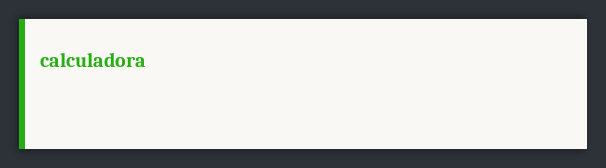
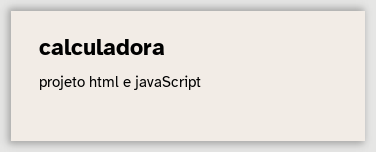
+ projeto html e javaScript

